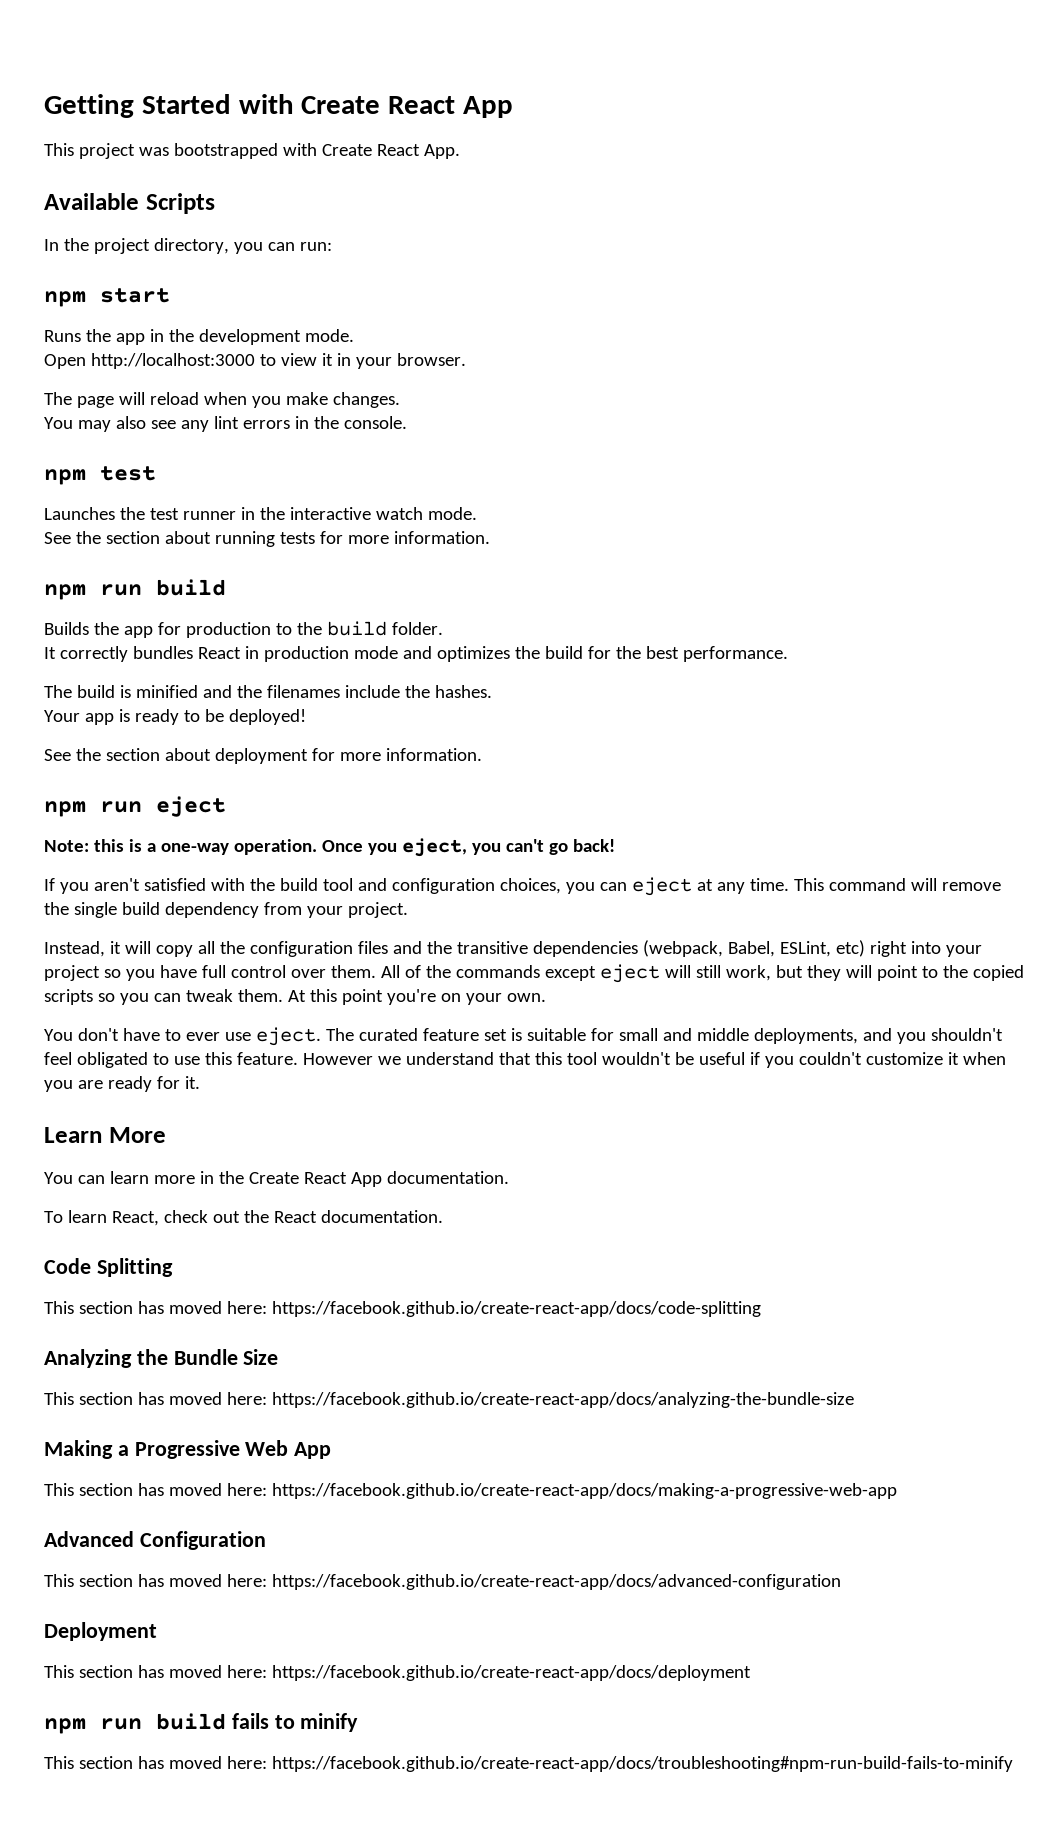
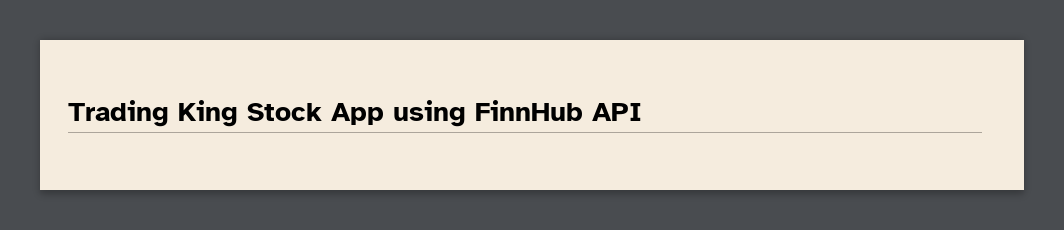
- Getting Started with Create React App
- This project was bootstrapped with Create React App.
- Available Scripts
- In the project directory, you can run:
- npm start
- Runs the app in the development mode.
- Open http://localhost:3000 to view it in your browser.
- The page will reload when you make changes.
- You may also see any lint errors in the console.
- npm test
- Launches the test runner in the interactive watch mode.
- See the section about running tests for more information.
- npm run build
- Builds the app for production to the build folder.
- It correctly bundles React in production mode and optimizes the build for the best performance.
- The build is minified and the filenames include the hashes.
- Your app is ready to be deployed!
- See the section about deployment for more information.
- npm run eject
- Note: this is a one-way operation. Once you eject, you can't go back!
- If you aren't satisfied with the build tool and configuration choices, you can eject at any time. This command will remove the single build dependency from your project.
- Instead, it will copy all the configuration files and the transitive dependencies (webpack, Babel, ESLint, etc) right into your project so you have full control over them. All of the commands except eject will still work, but they will point to the copied scripts so you can tweak them. At this point you're on your own.
- You don't have to ever use eject. The curated feature set is suitable for small and middle deployments, and you shouldn't feel obligated to use this feature. However we understand that this tool wouldn't be useful if you couldn't customize it when you are ready for it.
- Learn More
- You can learn more in the Create React App documentation.
- To learn React, check out the React documentation.
- Code Splitting
- This section has moved here: https://facebook.github.io/create-react-app/docs/code-splitting
- Analyzing the Bundle Size
- This section has moved here: https://facebook.github.io/create-react-app/docs/analyzing-the-bundle-size
- Making a Progressive Web App
- This section has moved here: https://facebook.github.io/create-react-app/docs/making-a-progressive-web-app
- Advanced Configuration
- This section has moved here: https://facebook.github.io/create-react-app/docs/advanced-configuration
- Deployment
- This section has moved here: https://facebook.github.io/create-react-app/docs/deployment
- npm run build fails to minify
- This section has moved here: https://facebook.github.io/create-react-app/docs/troubleshooting#npm-run-build-fails-to-minify
+ Trading King Stock App using FinnHub API

